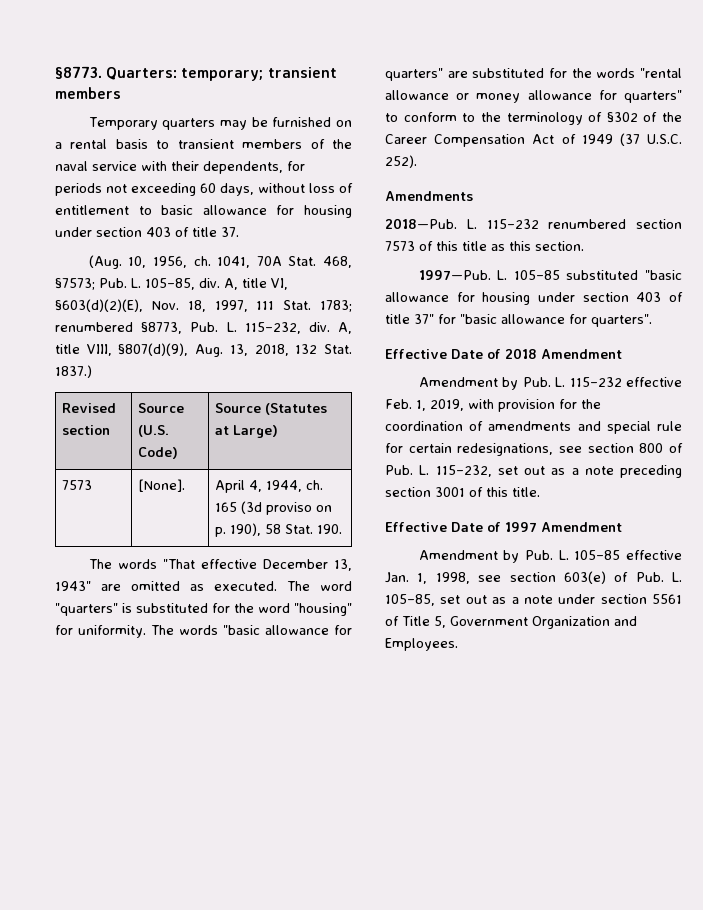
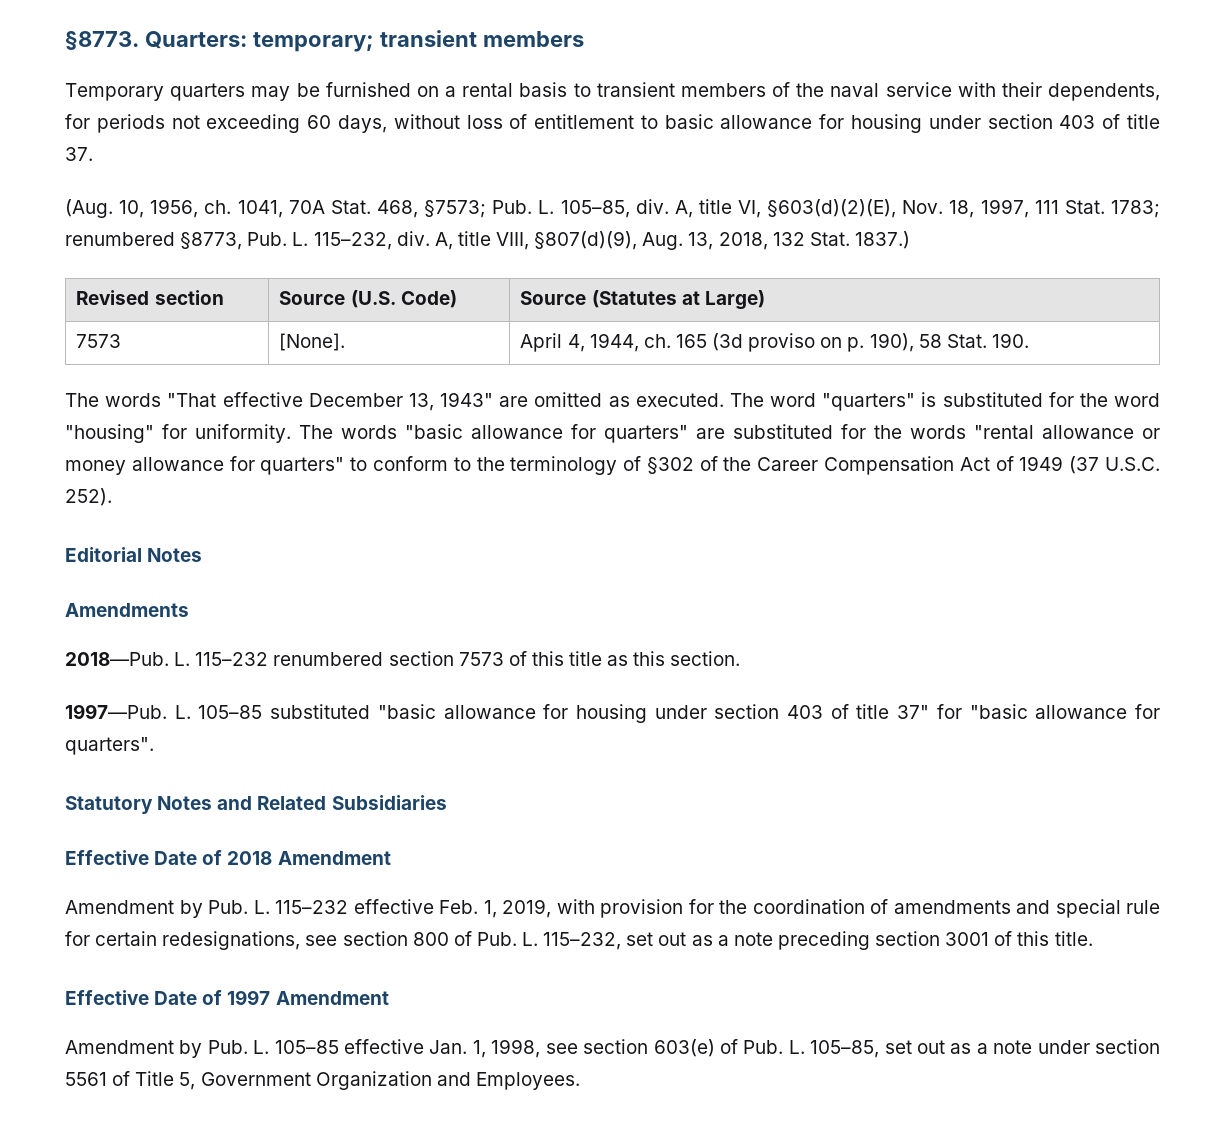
+ Editorial Notes
+ Statutory Notes and Related Subsidiaries

